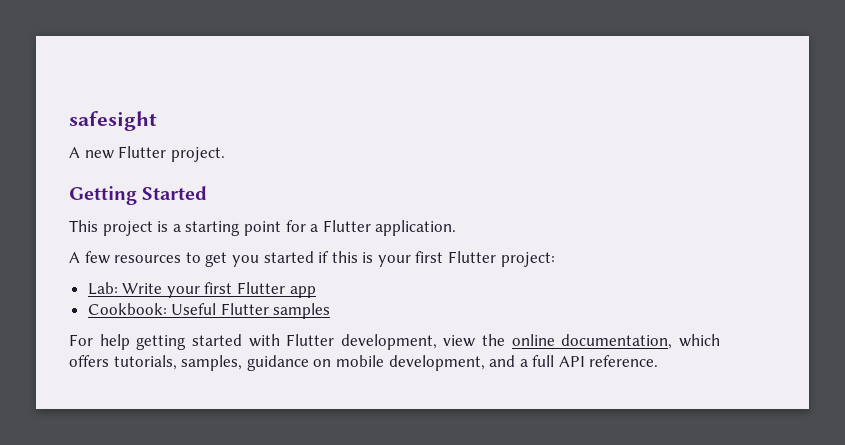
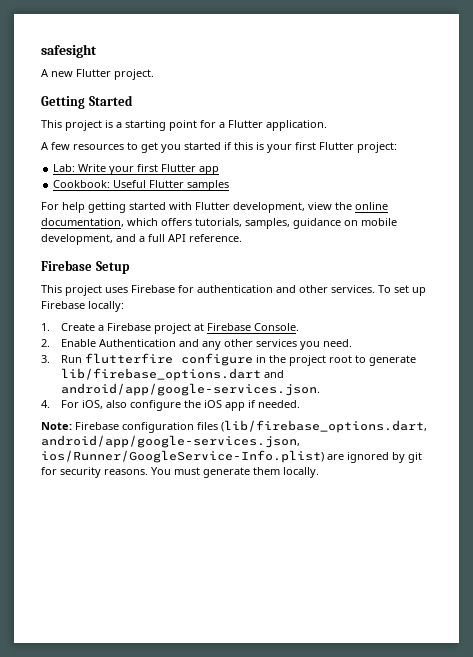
+ Firebase Setup
+ This project uses Firebase for authentication and other services. To set up Firebase locally:
+ 1. Create a Firebase project at Firebase Console.
+ 2. Enable Authentication and any other services you need.
+ 3. Run flutterfire configure in the project root to generate lib/firebase_options.dart and android/app/google-services.json.
+ 4. For iOS, also configure the iOS app if needed.
+ Note: Firebase configuration files (lib/firebase_options.dart, android/app/google-services.json, ios/Runner/GoogleService-Info.plist) are ignored by git for security reasons. You must generate them locally.

